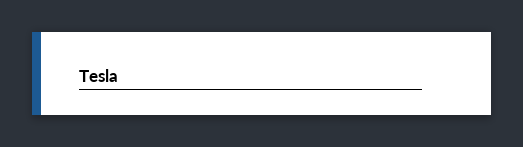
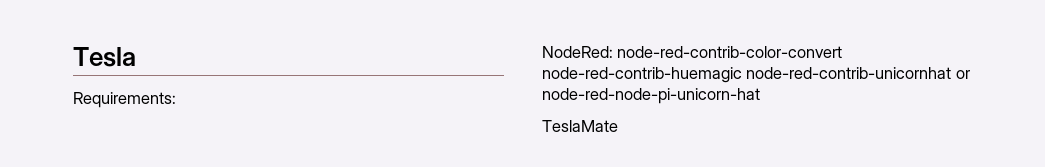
+ Requirements:
+ NodeRed: node-red-contrib-color-convert node-red-contrib-huemagic node-red-contrib-unicornhat or node-red-node-pi-unicorn-hat
+ TeslaMate

